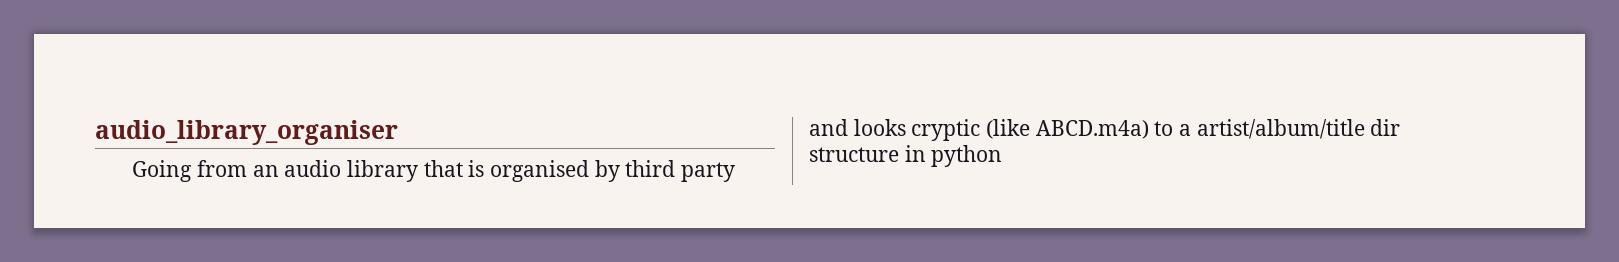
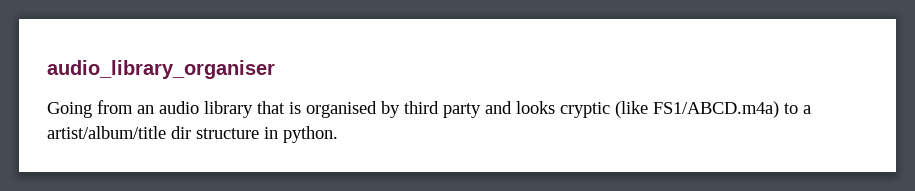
- Going from an audio library that is organised by third party and looks cryptic (like ABCD.m4a) to a artist/album/title dir structure in python
+ Going from an audio library that is organised by third party and looks cryptic (like FS1/ABCD.m4a) to a artist/album/title dir structure in python.

